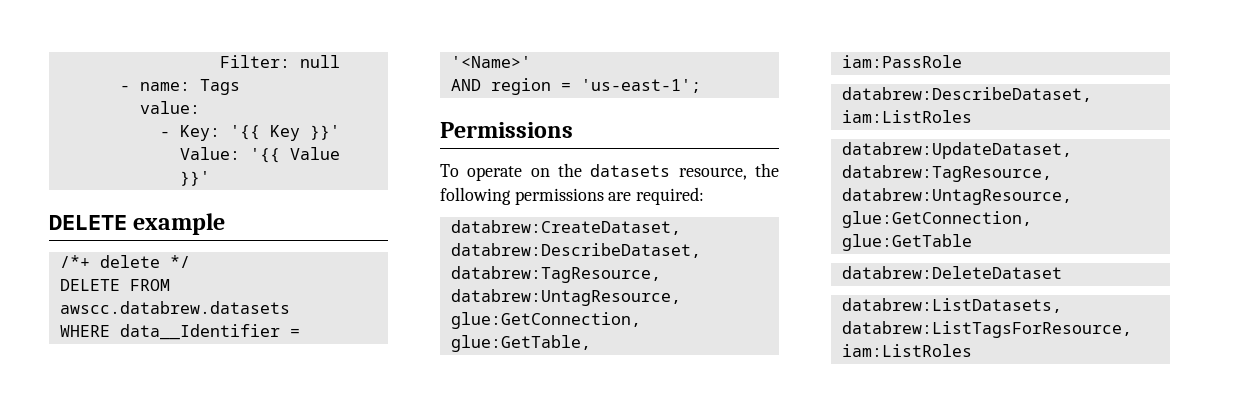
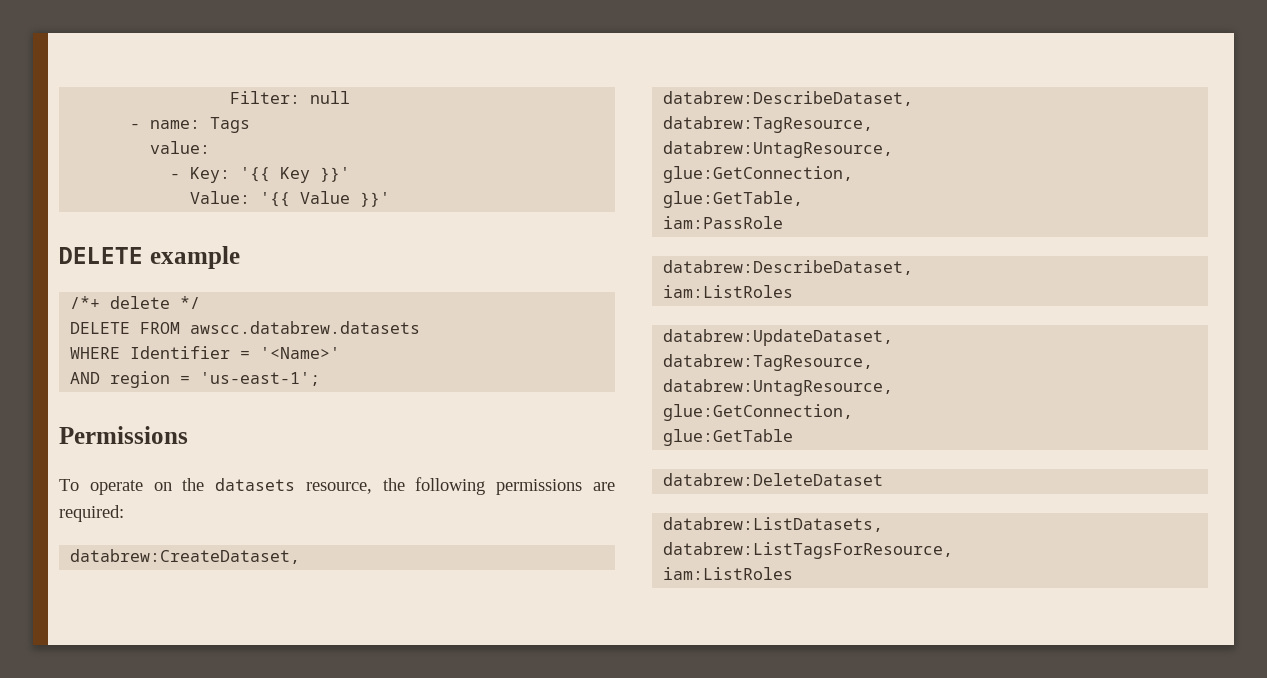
- WHERE data__Identifier = '<Name>'
+ WHERE Identifier = '<Name>'

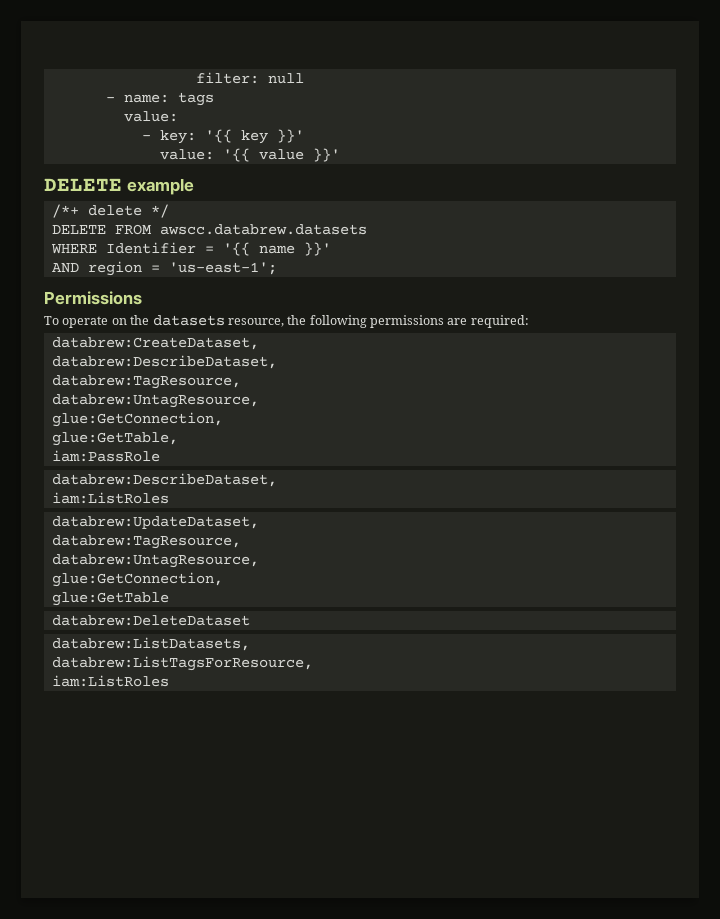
- Filter: null
+ filter: null
- - name: Tags
+ - name: tags
- - Key: '{{ Key }}'
- Value: '{{ Value }}'
+ - key: '{{ key }}'
+ value: '{{ value }}'
- WHERE Identifier = '<Name>'
+ WHERE Identifier = '{{ name }}'

